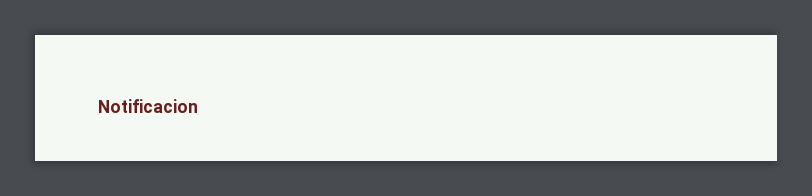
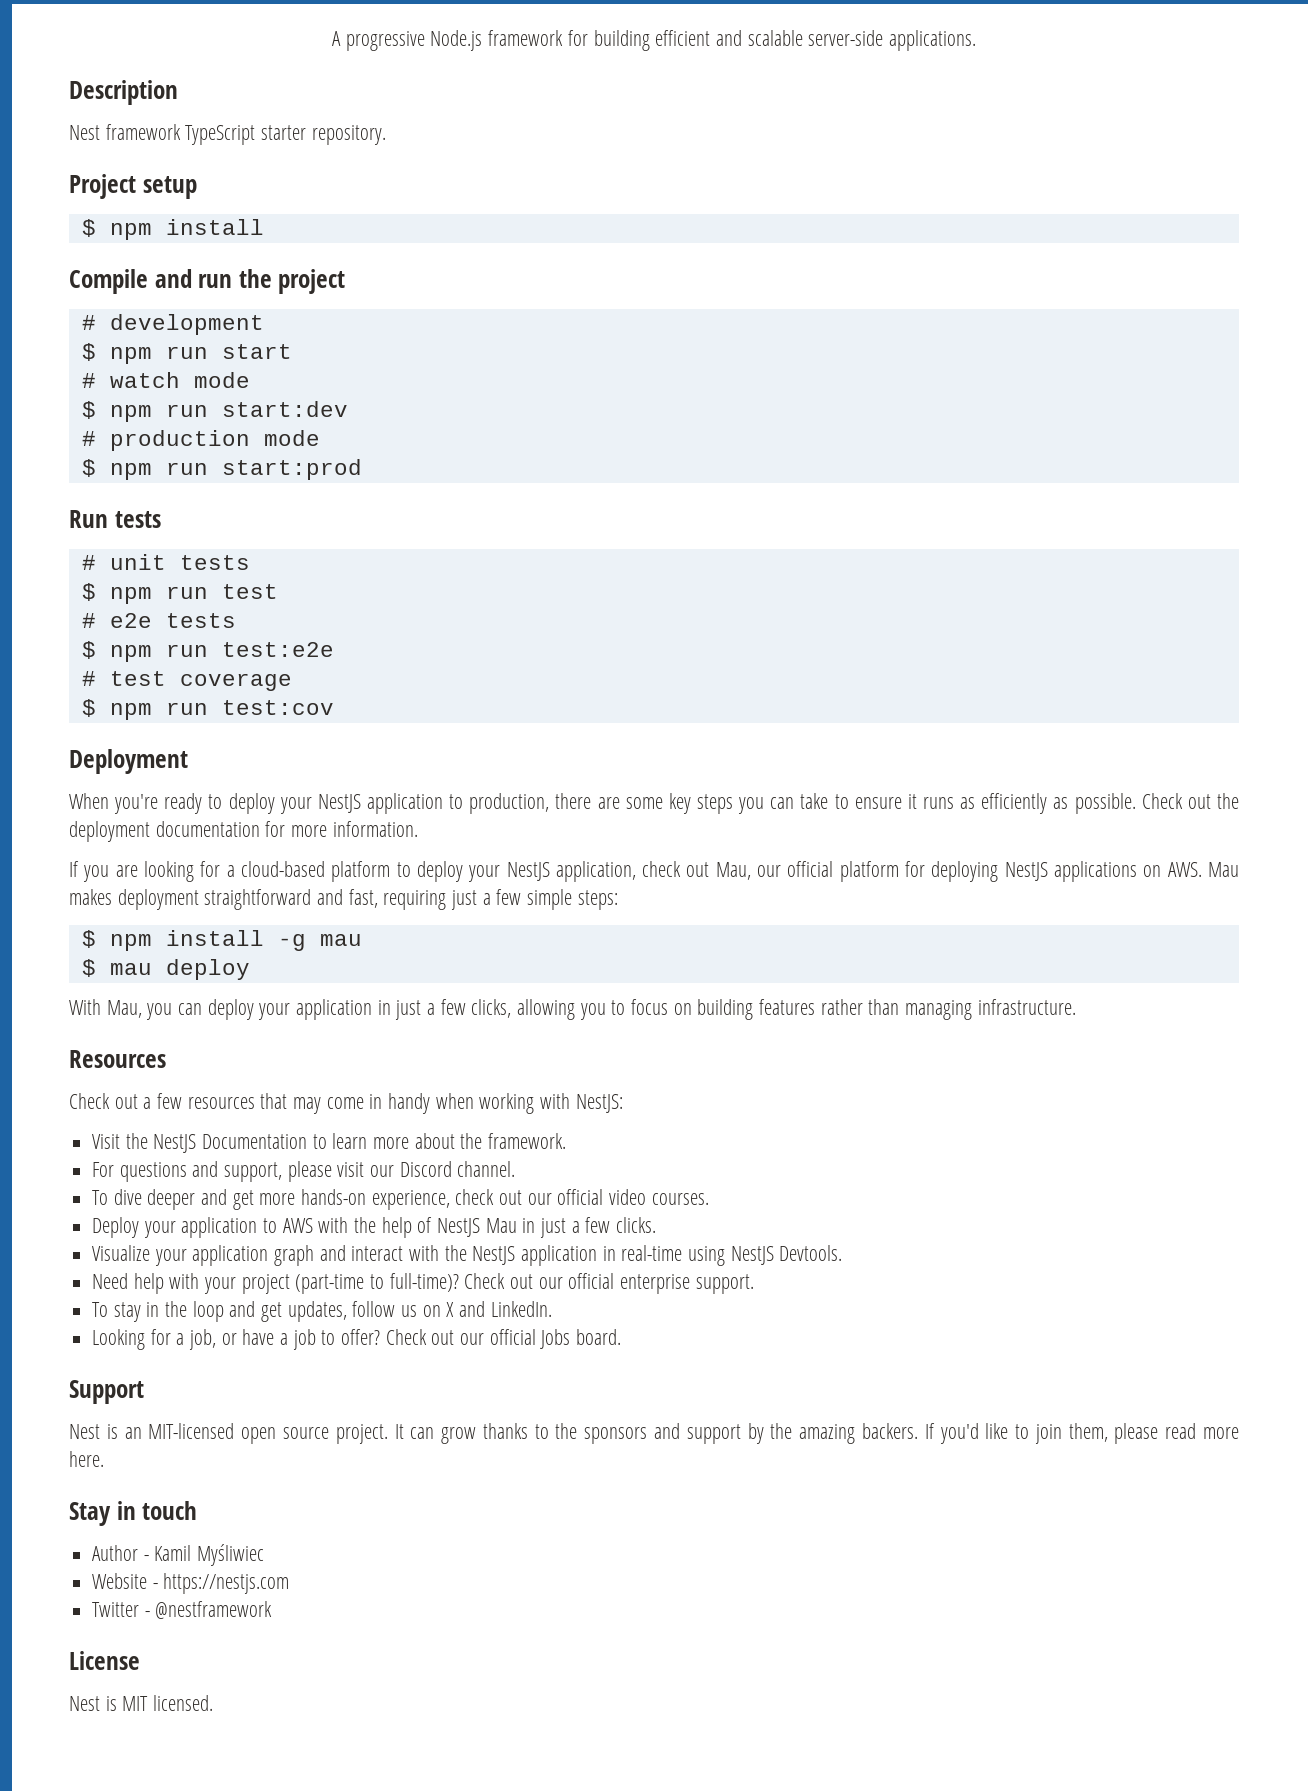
- Notificacion
+ A progressive Node.js framework for building efficient and scalable server-side applications.
+ Description
+ Nest framework TypeScript starter repository.
+ Project setup
+ $ npm install
+ Compile and run the project
+ # development
+ $ npm run start
+ # watch mode
+ $ npm run start:dev
+ # production mode
+ $ npm run start:prod
+ Run tests
+ # unit tests
+ $ npm run test
+ # e2e tests
+ $ npm run test:e2e
+ # test coverage
+ $ npm run test:cov
+ Deployment
+ When you're ready to deploy your NestJS application to production, there are some key steps you can take to ensure it runs as efficiently as possible. Check out the deployment documentation for more information.
+ If you are looking for a cloud-based platform to deploy your NestJS application, check out Mau, our official platform for deploying NestJS applications on AWS. Mau makes deployment straightforward and fast, requiring just a few simple steps:
+ $ npm install -g mau
+ $ mau deploy
+ With Mau, you can deploy your application in just a few clicks, allowing you to focus on building features rather than managing infrastructure.
+ Resources
+ Check out a few resources that may come in handy when working with NestJS:
+ Visit the NestJS Documentation to learn more about the framework.
+ For questions and support, please visit our Discord channel.
+ To dive deeper and get more hands-on experience, check out our official video courses.
+ Deploy your application to AWS with the help of NestJS Mau in just a few clicks.
+ Visualize your application graph and interact with the NestJS application in real-time using NestJS Devtools.
+ Need help with your project (part-time to full-time)? Check out our official enterprise support.
+ To stay in the loop and get updates, follow us on X and LinkedIn.
+ Looking for a job, or have a job to offer? Check out our official Jobs board.
+ Support
+ Nest is an MIT-licensed open source project. It can grow thanks to the sponsors and support by the amazing backers. If you'd like to join them, please read more here.
+ Stay in touch
+ Author - Kamil Myśliwiec
+ Website - https://nestjs.com
+ Twitter - @nestframework
+ License
+ Nest is MIT licensed.

